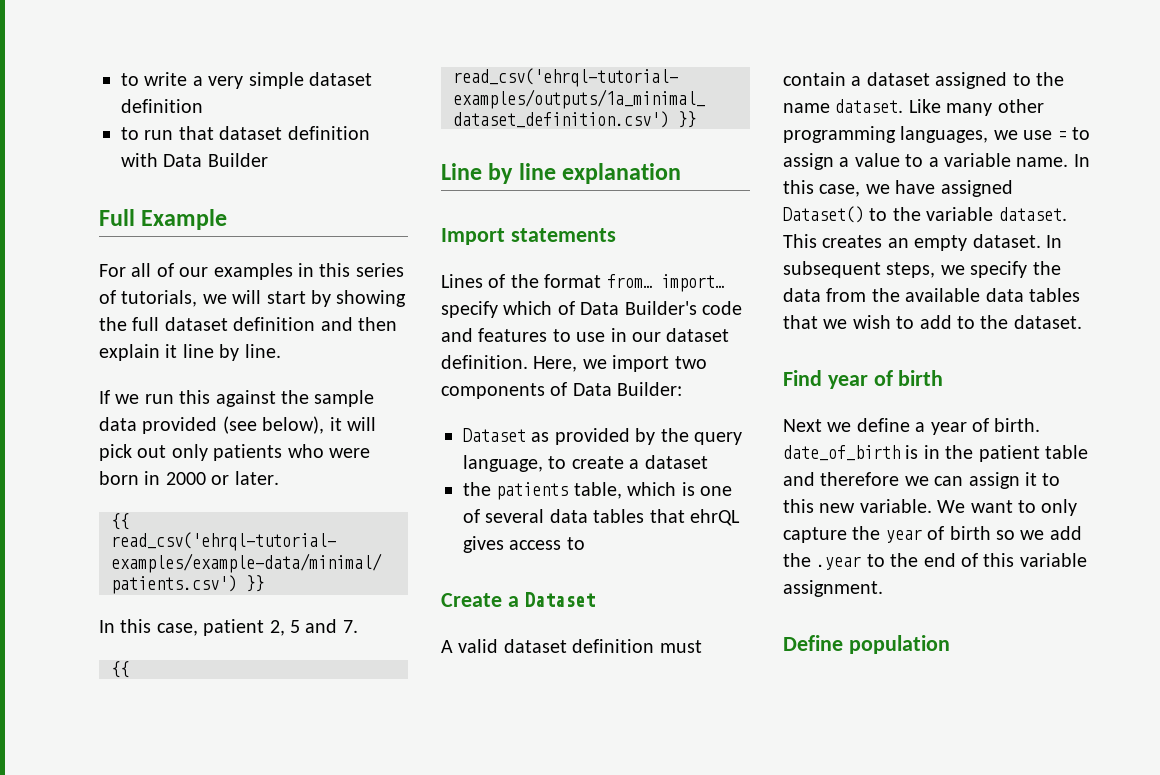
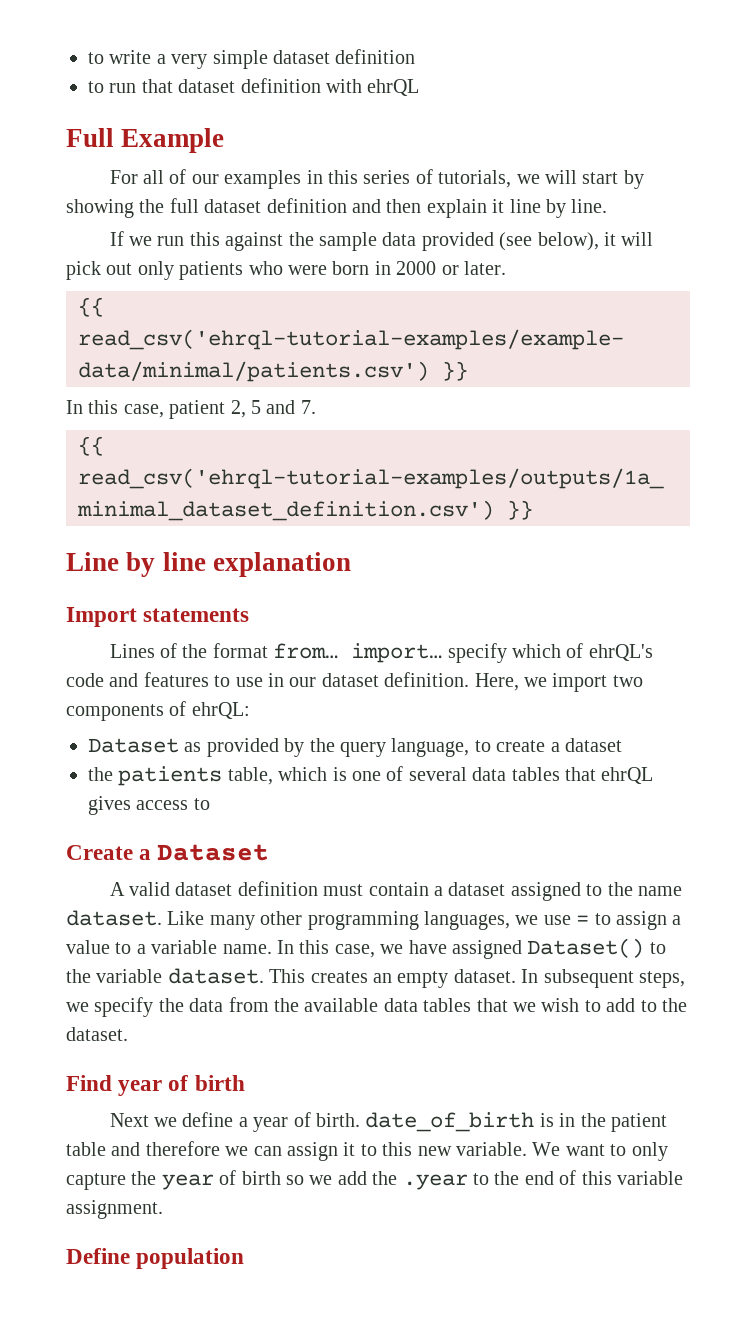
- to run that dataset definition with Data Builder
+ to run that dataset definition with ehrQL
- Lines of the format from… import… specify which of Data Builder's code and features to use in our dataset definition.
+ Lines of the format from… import… specify which of ehrQL's code and features to use in our dataset definition.
- Here, we import two components of Data Builder:
+ Here, we import two components of ehrQL:

